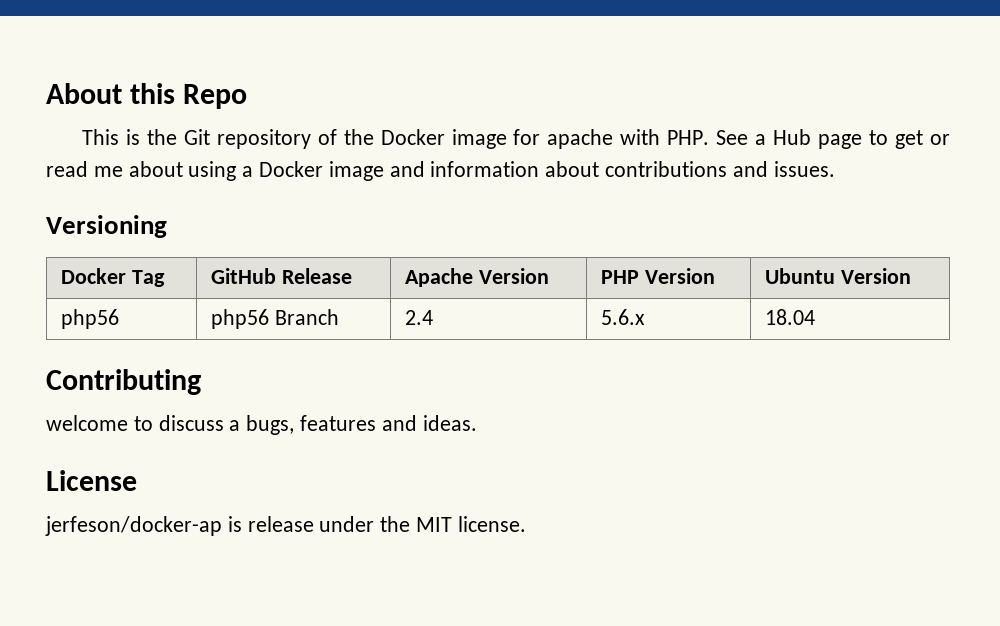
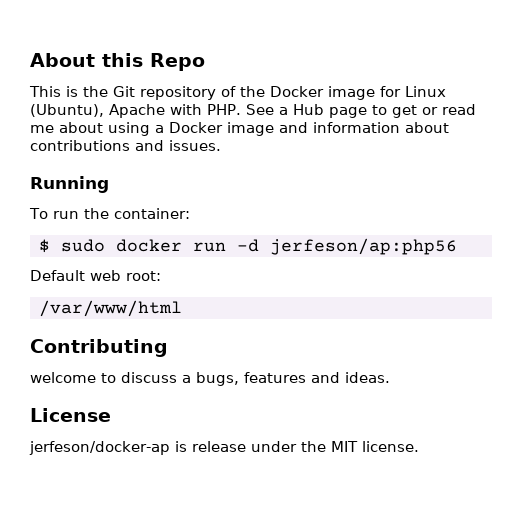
- This is the Git repository of the Docker image for apache with PHP. See a Hub page to get or read me about using a Docker image and information about contributions and issues.
+ This is the Git repository of the Docker image for Linux (Ubuntu), Apache with PHP. See a Hub page to get or read me about using a Docker image and information about contributions and issues.
- Versioning
- Docker Tag | GitHub Release | Apache Version | PHP Version | Ubuntu Version
- php56 | php56 Branch | 2.4 | 5.6.x | 18.04
+ Running
+ To run the container:
+ $ sudo docker run -d jerfeson/ap:php56
+ Default web root:
+ /var/www/html

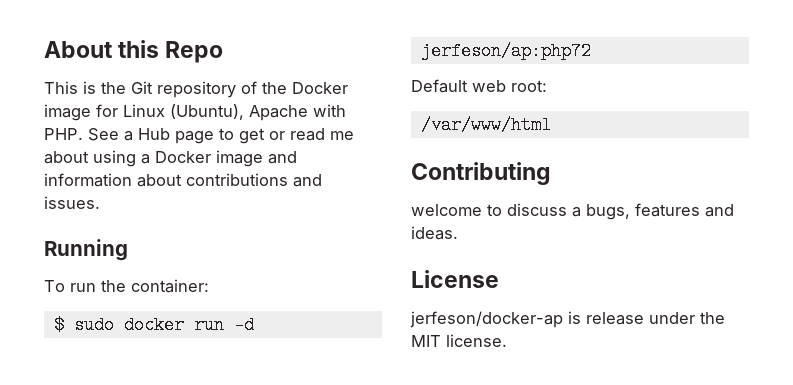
- $ sudo docker run -d jerfeson/ap:php56
+ $ sudo docker run -d jerfeson/ap:php72

